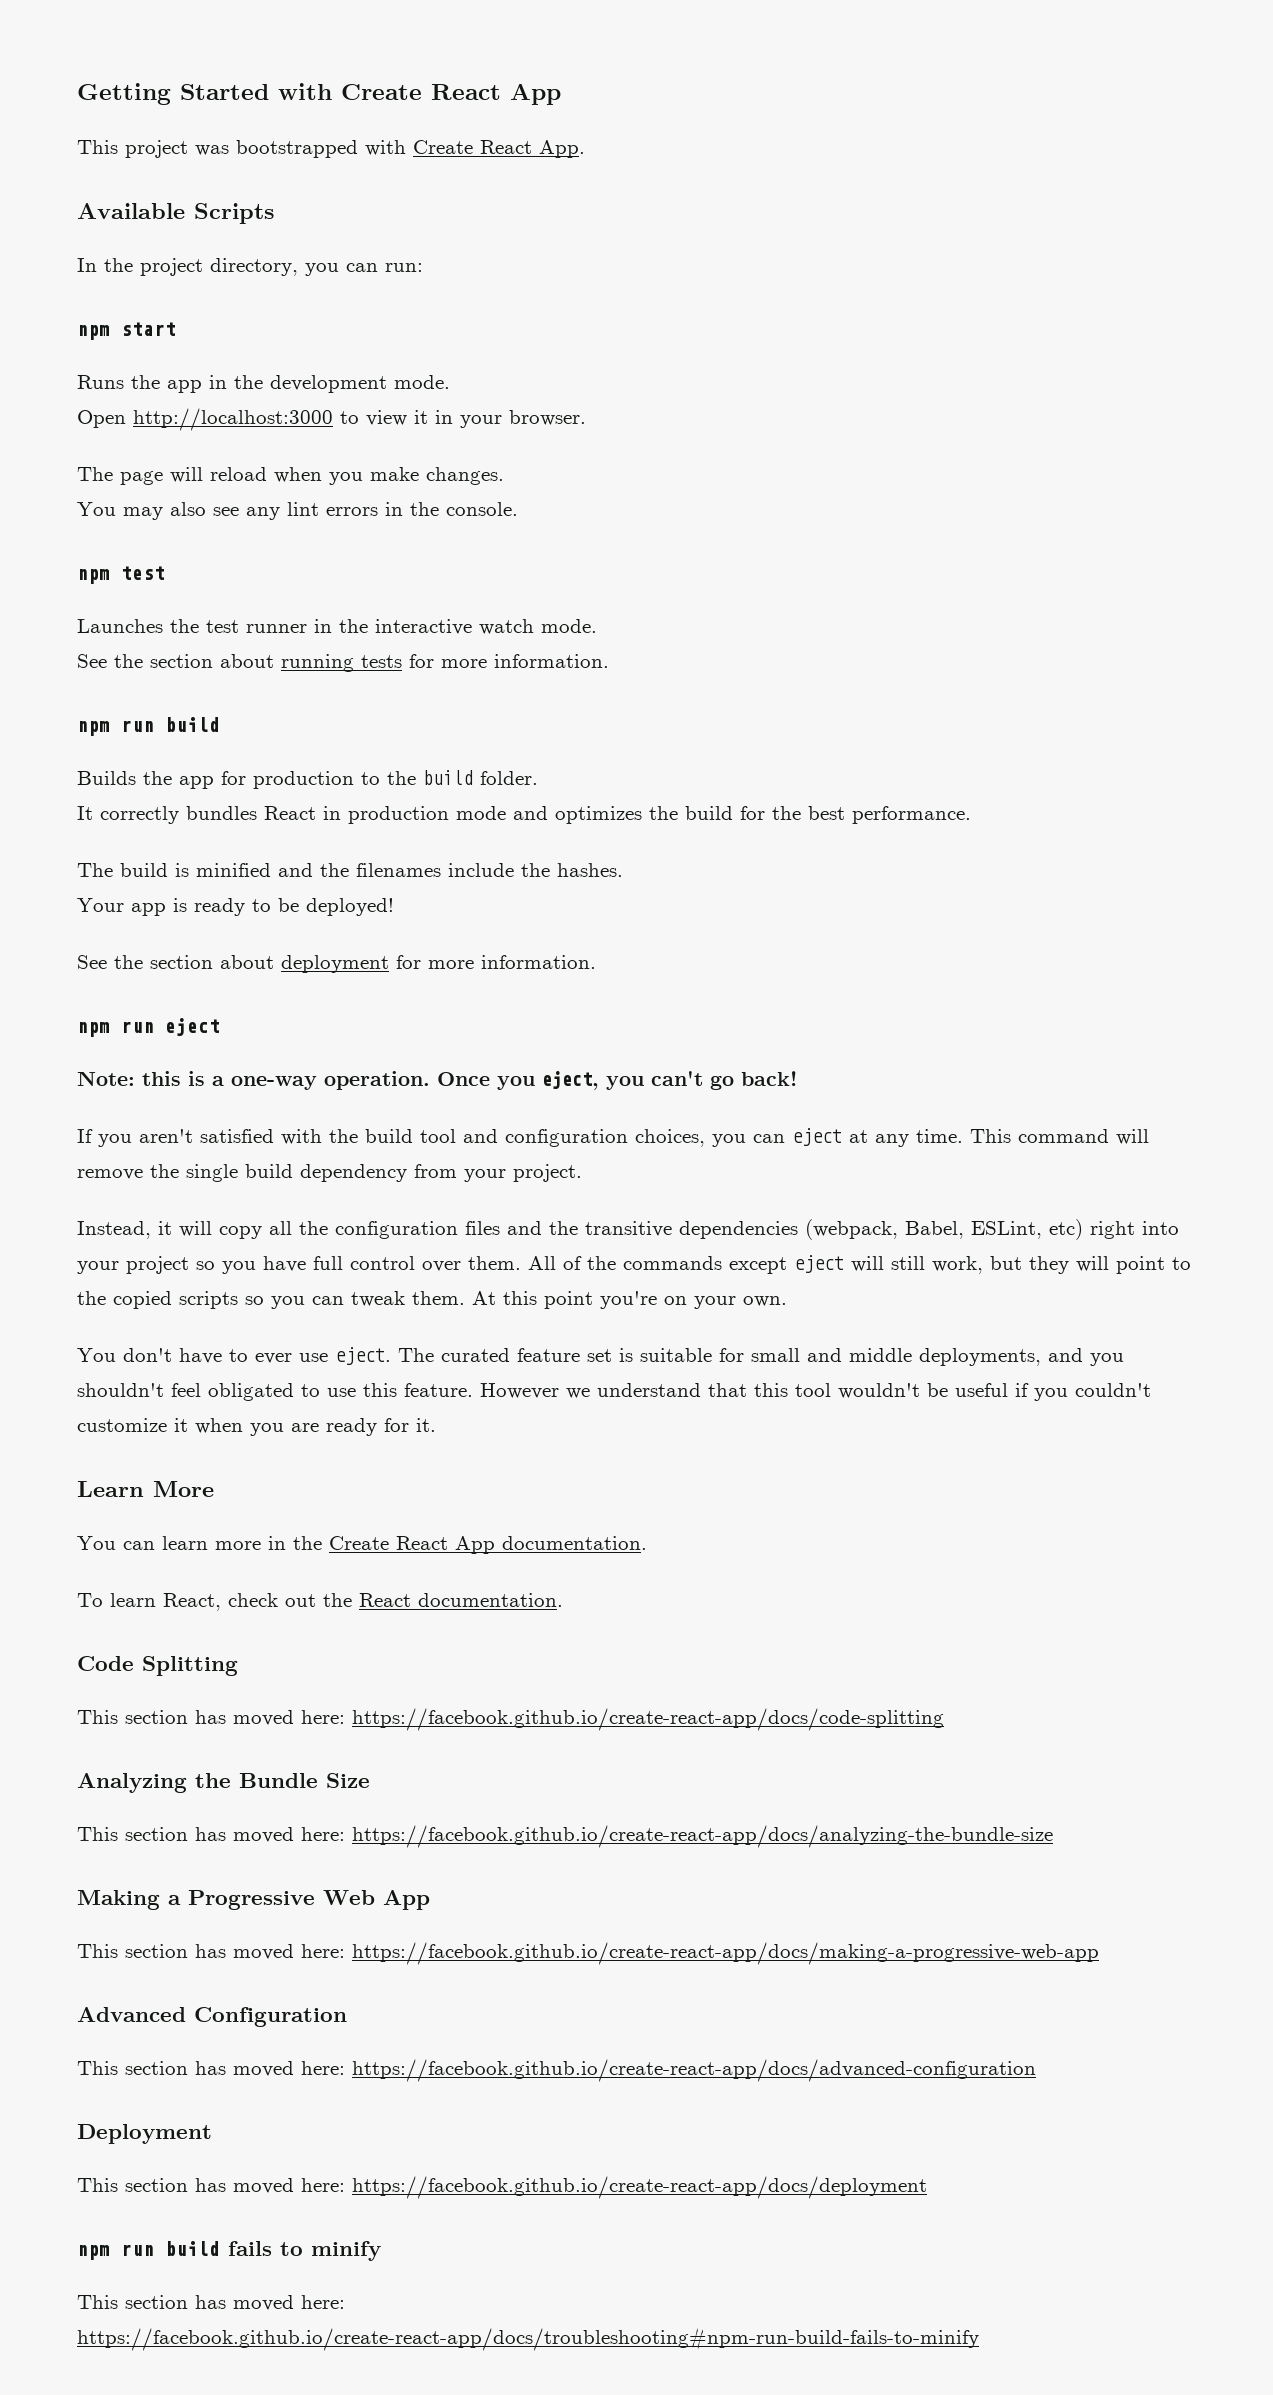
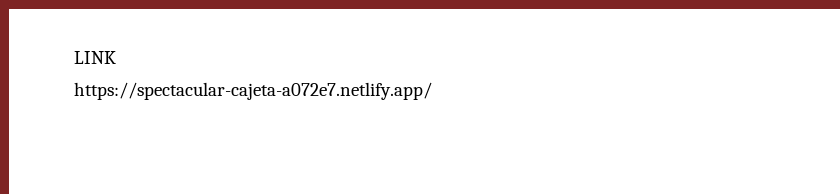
- Getting Started with Create React App
- This project was bootstrapped with Create React App.
- Available Scripts
- In the project directory, you can run:
- npm start
- Runs the app in the development mode.
- Open http://localhost:3000 to view it in your browser.
- The page will reload when you make changes.
- You may also see any lint errors in the console.
- npm test
- Launches the test runner in the interactive watch mode.
- See the section about running tests for more information.
- npm run build
- Builds the app for production to the build folder.
- It correctly bundles React in production mode and optimizes the build for the best performance.
- The build is minified and the filenames include the hashes.
- Your app is ready to be deployed!
- See the section about deployment for more information.
- npm run eject
- Note: this is a one-way operation. Once you eject, you can't go back!
- If you aren't satisfied with the build tool and configuration choices, you can eject at any time. This command will remove the single build dependency from your project.
- Instead, it will copy all the configuration files and the transitive dependencies (webpack, Babel, ESLint, etc) right into your project so you have full control over them. All of the commands except eject will still work, but they will point to the copied scripts so you can tweak them. At this point you're on your own.
- You don't have to ever use eject. The curated feature set is suitable for small and middle deployments, and you shouldn't feel obligated to use this feature. However we understand that this tool wouldn't be useful if you couldn't customize it when you are ready for it.
- Learn More
- You can learn more in the Create React App documentation.
- To learn React, check out the React documentation.
- Code Splitting
- This section has moved here: https://facebook.github.io/create-react-app/docs/code-splitting
- Analyzing the Bundle Size
- This section has moved here: https://facebook.github.io/create-react-app/docs/analyzing-the-bundle-size
- Making a Progressive Web App
- This section has moved here: https://facebook.github.io/create-react-app/docs/making-a-progressive-web-app
- Advanced Configuration
- This section has moved here: https://facebook.github.io/create-react-app/docs/advanced-configuration
- Deployment
- This section has moved here: https://facebook.github.io/create-react-app/docs/deployment
- npm run build fails to minify
- This section has moved here: https://facebook.github.io/create-react-app/docs/troubleshooting#npm-run-build-fails-to-minify
+ LINK
+ https://spectacular-cajeta-a072e7.netlify.app/

